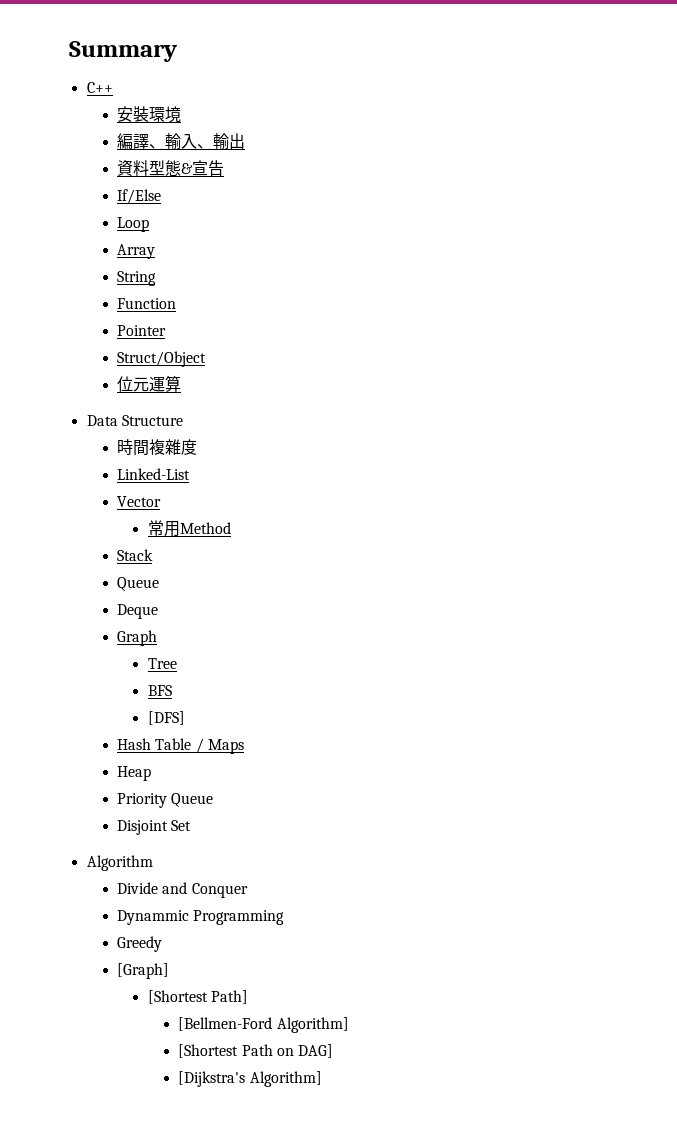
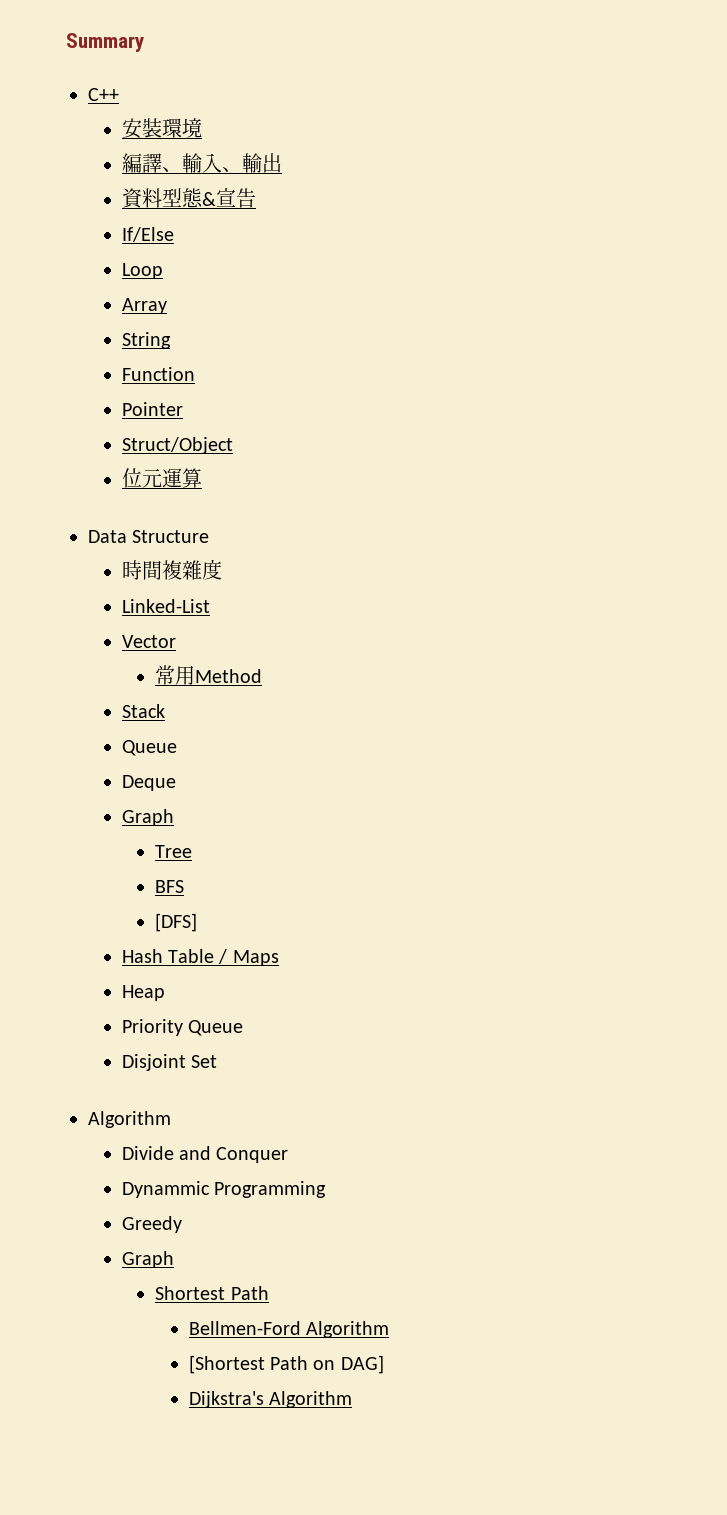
  Greedy
- [Graph]
- [Shortest Path]
- [Bellmen-Ford Algorithm]
+ Graph
+ Shortest Path
+ Bellmen-Ford Algorithm
- [Dijkstra's Algorithm]
+ Dijkstra's Algorithm

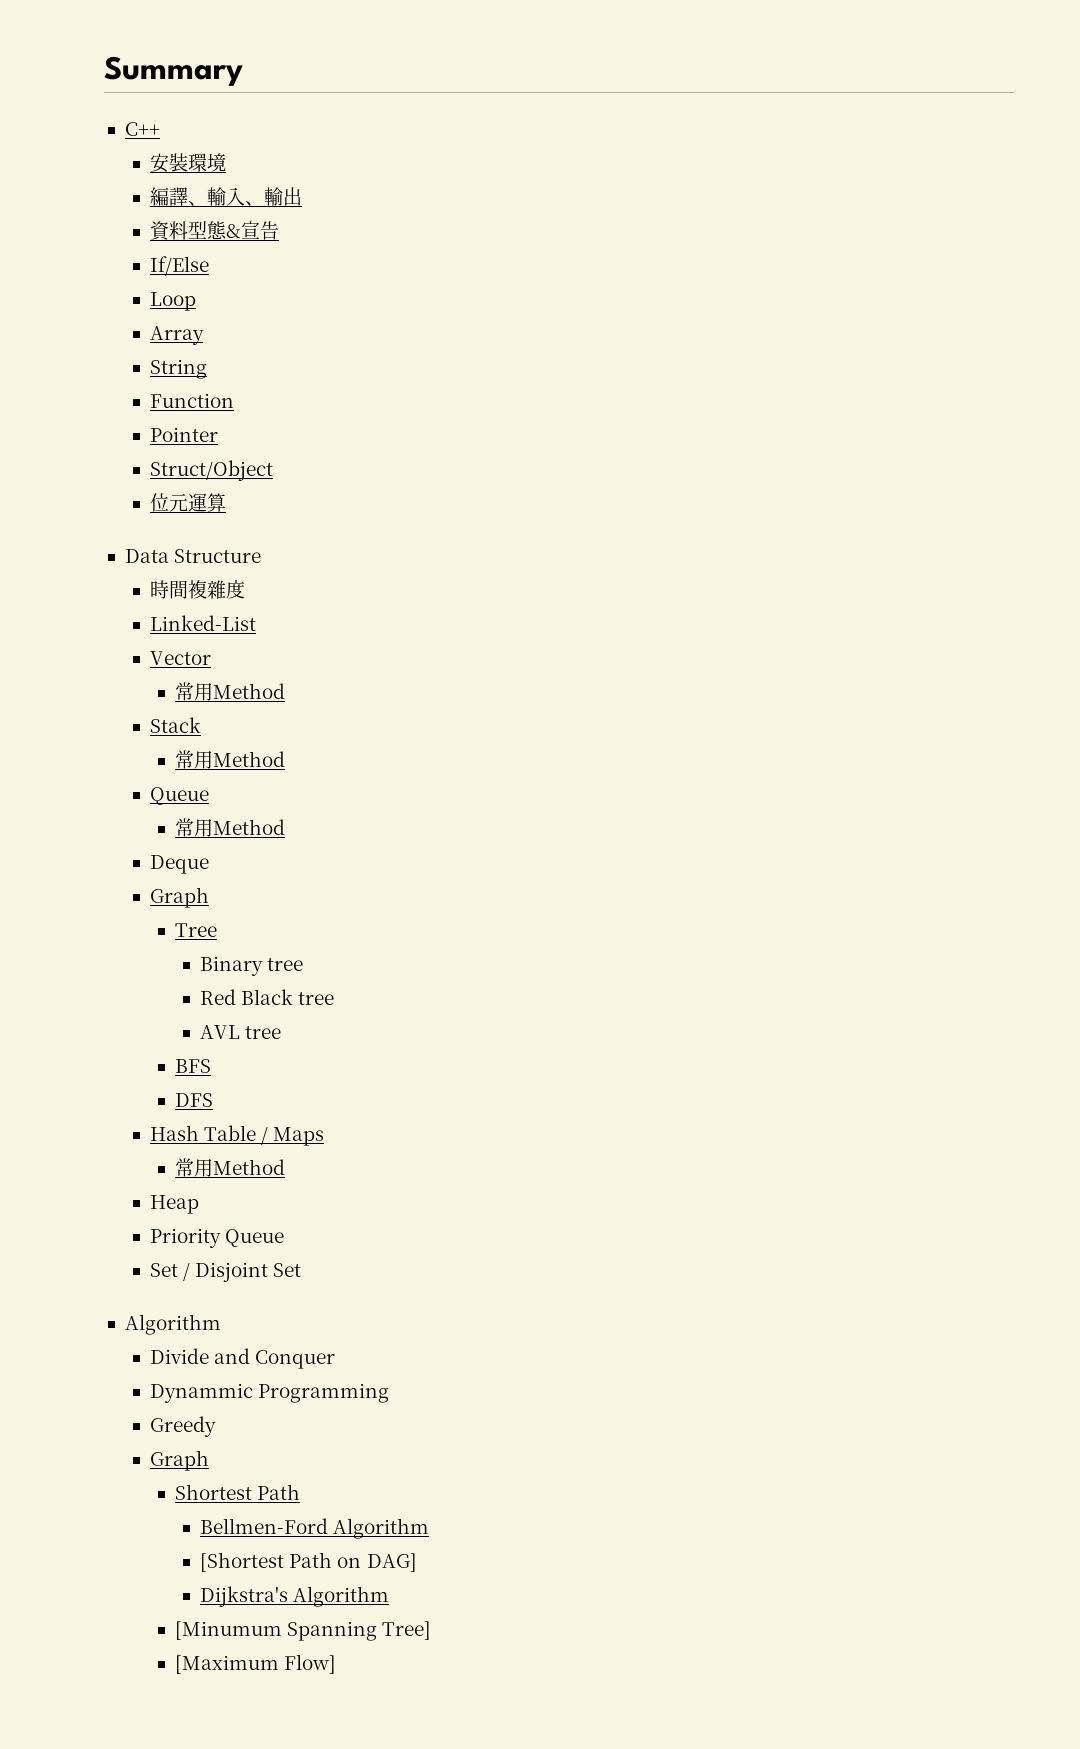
  Stack
+ 常用Method
  Queue
+ 常用Method
+ Binary tree
+ Red Black tree
+ AVL tree
- [DFS]
+ DFS
  Hash Table / Maps
+ 常用Method
- Disjoint Set
+ Set / Disjoint Set
+ [Minumum Spanning Tree]
+ [Maximum Flow]

